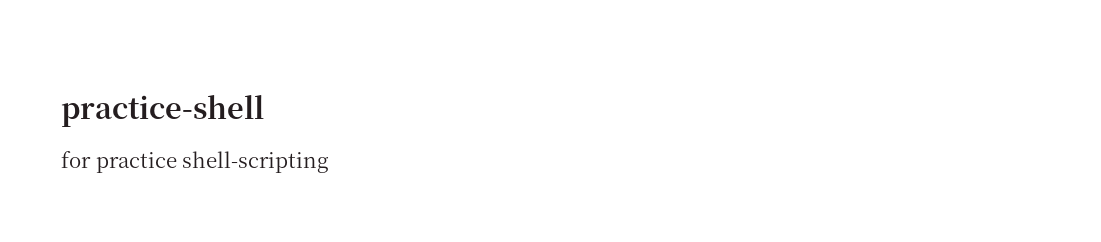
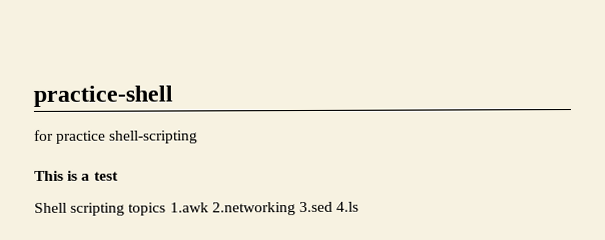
+ This is a test
+ Shell scripting topics 1.awk 2.networking 3.sed 4.ls

